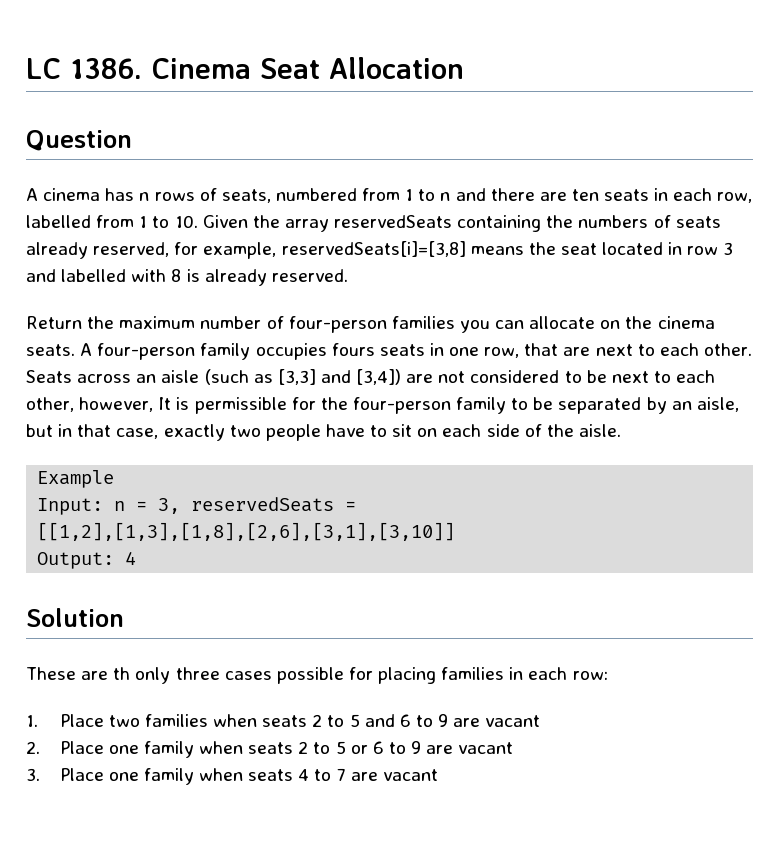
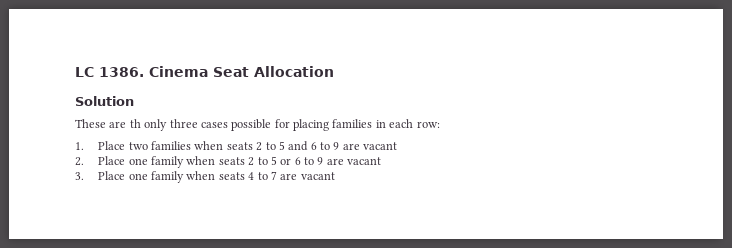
- Question
- A cinema has n rows of seats, numbered from 1 to n and there are ten seats in each row, labelled from 1 to 10. Given the array reservedSeats containing the numbers of seats already reserved, for example, reservedSeats[i]=[3,8] means the seat located in row 3 and labelled with 8 is already reserved.
- Return the maximum number of four-person families you can allocate on the cinema seats. A four-person family occupies fours seats in one row, that are next to each other. Seats across an aisle (such as [3,3] and [3,4]) are not considered to be next to each other, however, It is permissible for the four-person family to be separated by an aisle, but in that case, exactly two people have to sit on each side of the aisle.
- Example
- Input: n = 3, reservedSeats = [[1,2],[1,3],[1,8],[2,6],[3,1],[3,10]]
- Output: 4

